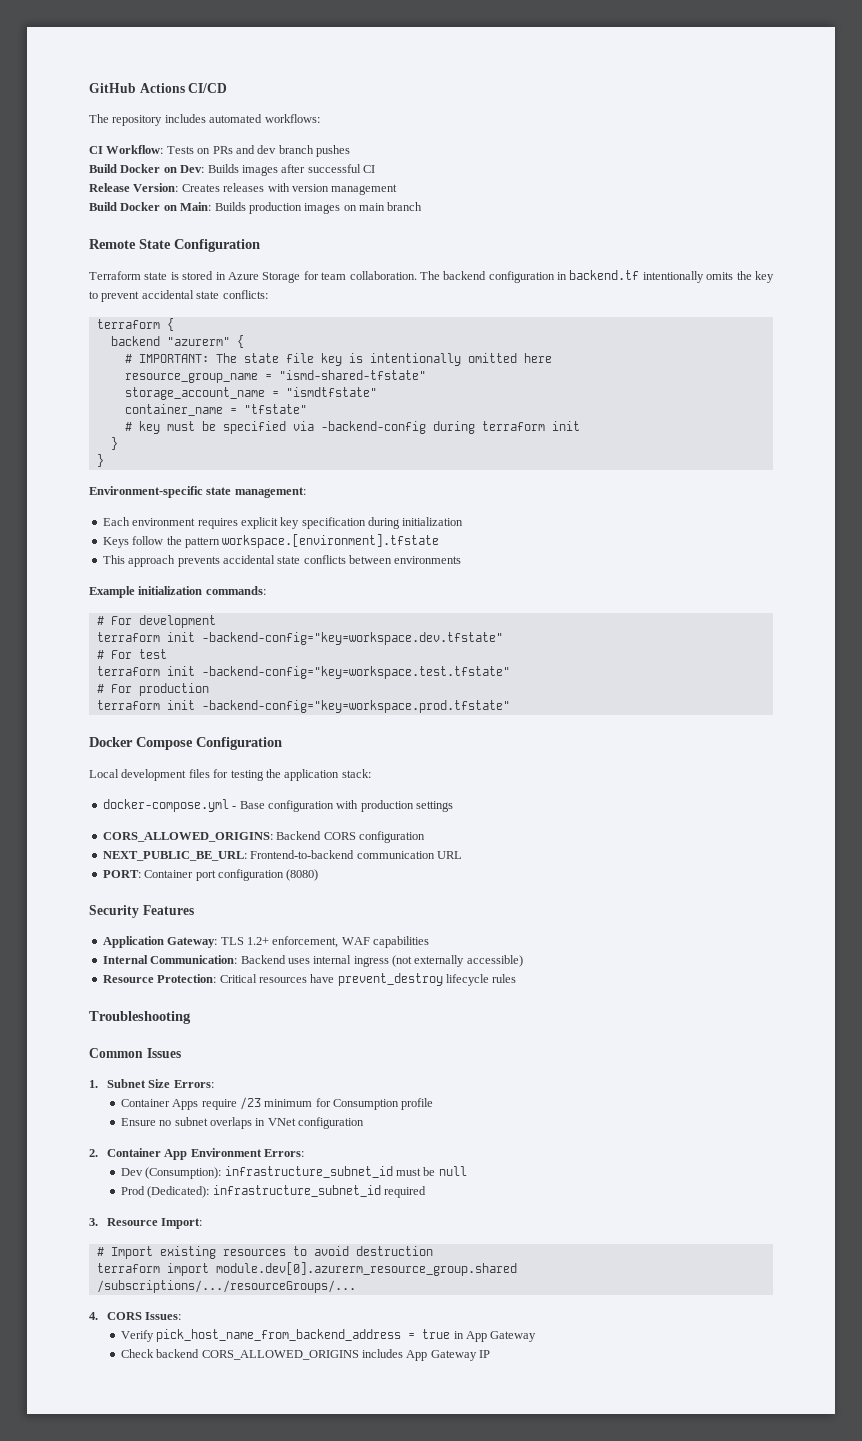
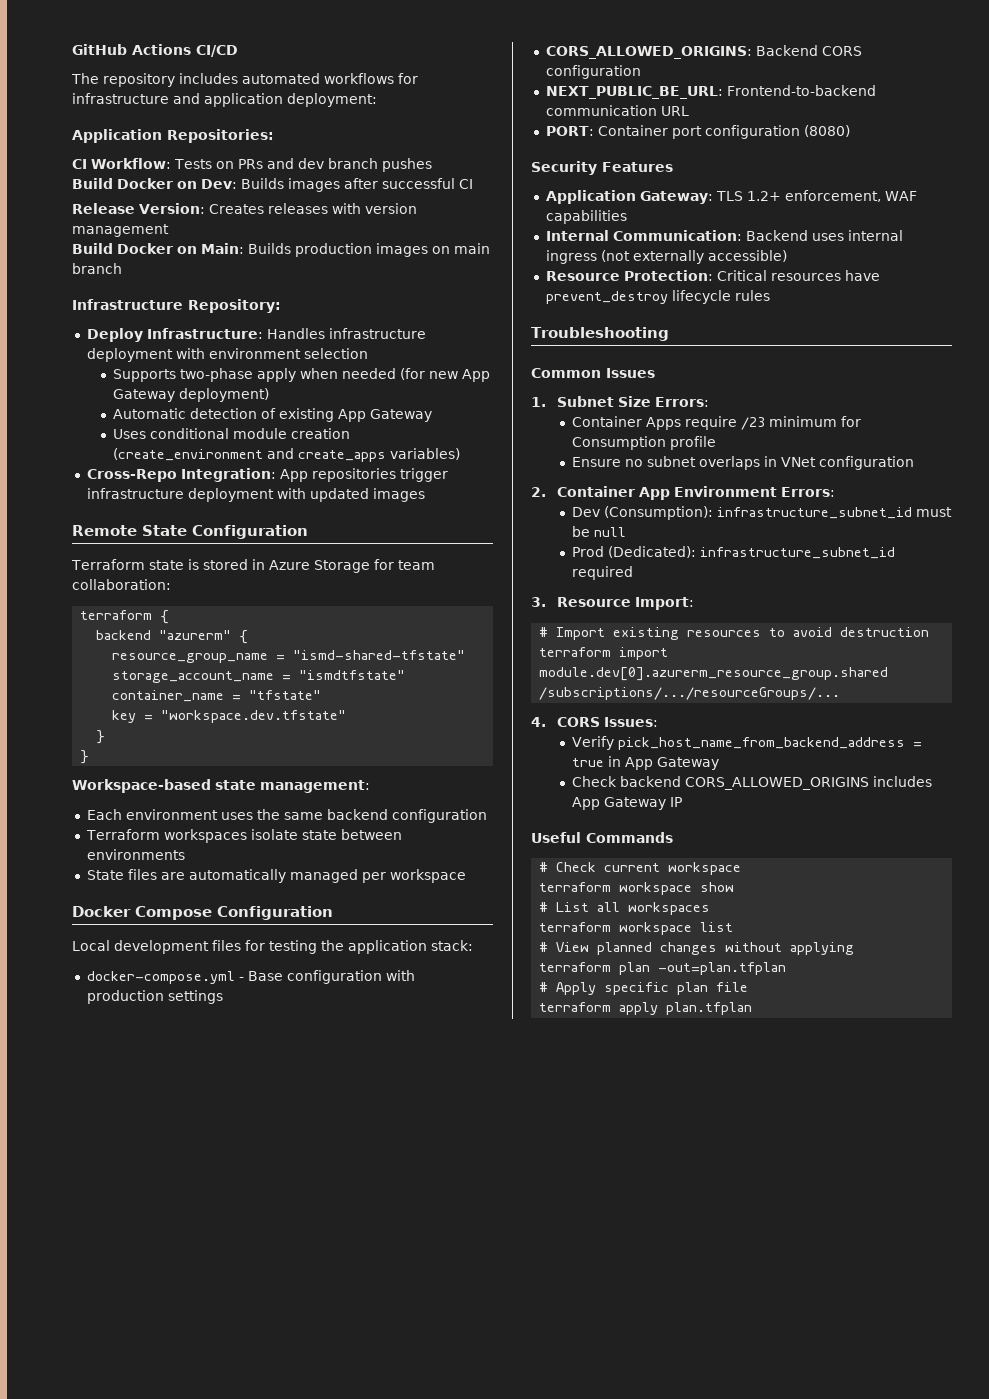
- The repository includes automated workflows:
+ The repository includes automated workflows for infrastructure and application deployment:
+ Application Repositories:
+ Infrastructure Repository:
+ Deploy Infrastructure: Handles infrastructure deployment with environment selection
+ Supports two-phase apply when needed (for new App Gateway deployment)
+ Automatic detection of existing App Gateway
+ Uses conditional module creation (create_environment and create_apps variables)
+ Cross-Repo Integration: App repositories trigger infrastructure deployment with updated images
- Terraform state is stored in Azure Storage for team collaboration. The backend configuration in backend.tf intentionally omits the key to prevent accidental state conflicts:
+ Terraform state is stored in Azure Storage for team collaboration:
- # IMPORTANT: The state file key is intentionally omitted here
- # key must be specified via -backend-config during terraform init
+ key = "workspace.dev.tfstate"
- Environment-specific state management:
+ Workspace-based state management:
- Each environment requires explicit key specification during initialization
- Keys follow the pattern workspace.[environment].tfstate
- This approach prevents accidental state conflicts between environments
- Example initialization commands:
- # For development
- terraform init -backend-config="key=workspace.dev.tfstate"
- # For test
- terraform init -backend-config="key=workspace.test.tfstate"
- # For production
- terraform init -backend-config="key=workspace.prod.tfstate"
+ Each environment uses the same backend configuration
+ Terraform workspaces isolate state between environments
+ State files are automatically managed per workspace
+ Useful Commands
+ # Check current workspace
+ terraform workspace show
+ # List all workspaces
+ terraform workspace list
+ # View planned changes without applying
+ terraform plan -out=plan.tfplan
+ # Apply specific plan file
+ terraform apply plan.tfplan

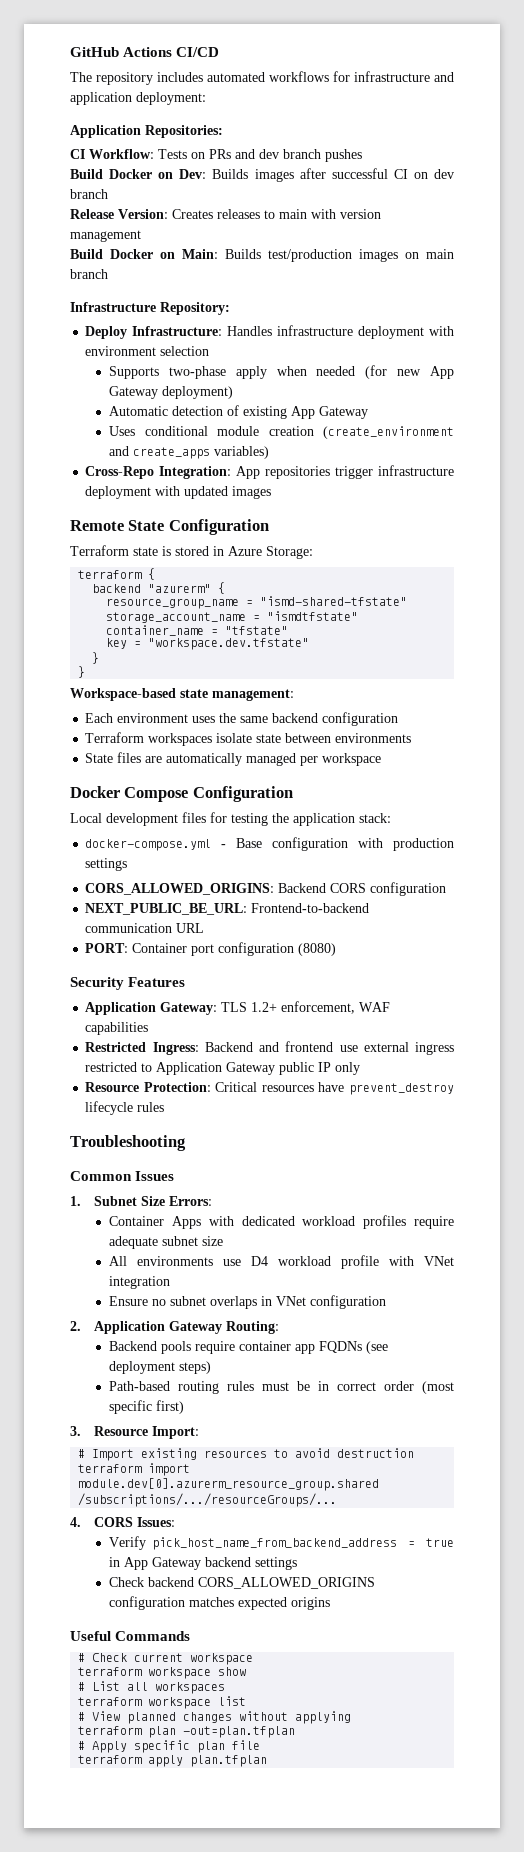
- Build Docker on Dev: Builds images after successful CI
+ Build Docker on Dev: Builds images after successful CI on dev branch
- Release Version: Creates releases with version management
+ Release Version: Creates releases to main with version management
- Build Docker on Main: Builds production images on main branch
+ Build Docker on Main: Builds test/production images on main branch
- Terraform state is stored in Azure Storage for team collaboration:
+ Terraform state is stored in Azure Storage:
- Internal Communication: Backend uses internal ingress (not externally accessible)
+ Restricted Ingress: Backend and frontend use external ingress restricted to Application Gateway public IP only
- Container Apps require /23 minimum for Consumption profile
+ Container Apps with dedicated workload profiles require adequate subnet size
+ All environments use D4 workload profile with VNet integration
- 2. Container App Environment Errors:
- Dev (Consumption): infrastructure_subnet_id must be null
- Prod (Dedicated): infrastructure_subnet_id required
+ 2. Application Gateway Routing:
+ Backend pools require container app FQDNs (see deployment steps)
+ Path-based routing rules must be in correct order (most specific first)
- Verify pick_host_name_from_backend_address = true in App Gateway
+ Verify pick_host_name_from_backend_address = true in App Gateway backend settings
- Check backend CORS_ALLOWED_ORIGINS includes App Gateway IP
+ Check backend CORS_ALLOWED_ORIGINS configuration matches expected origins

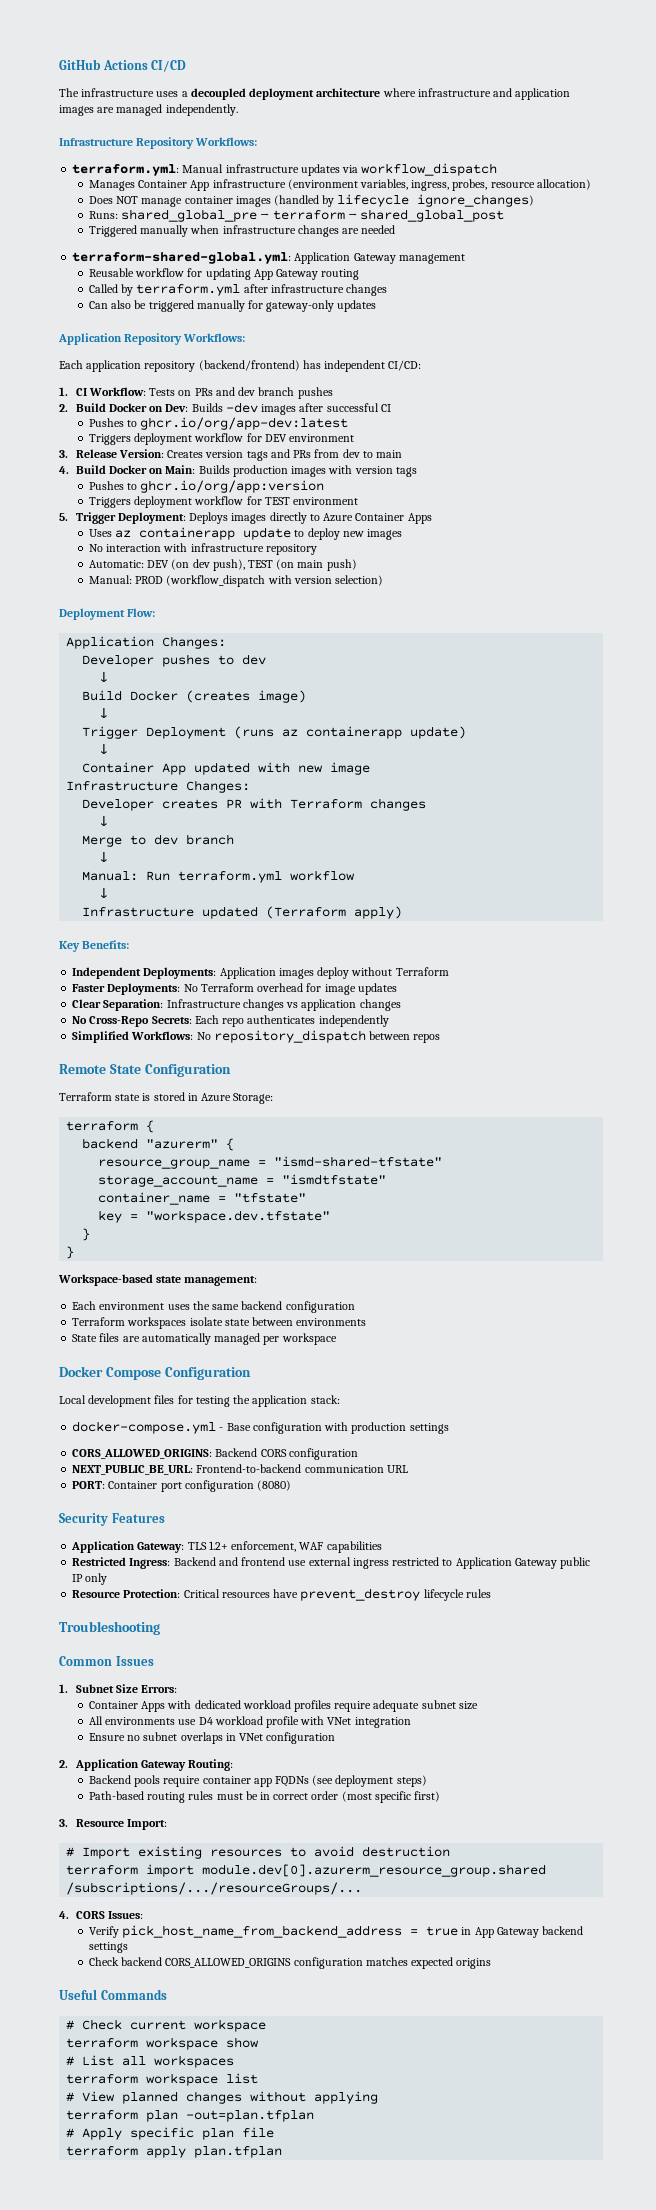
- The repository includes automated workflows for infrastructure and application deployment:
- Application Repositories:
- CI Workflow: Tests on PRs and dev branch pushes
+ The infrastructure uses a decoupled deployment architecture where infrastructure and application images are managed independently.
+ Infrastructure Repository Workflows:
+ terraform.yml: Manual infrastructure updates via workflow_dispatch
+ Manages Container App infrastructure (environment variables, ingress, probes, resource allocation)
+ Does NOT manage container images (handled by lifecycle ignore_changes)
+ Runs: shared_global_pre → terraform → shared_global_post
+ Triggered manually when infrastructure changes are needed
+ terraform-shared-global.yml: Application Gateway management
+ Reusable workflow for updating App Gateway routing
+ Called by terraform.yml after infrastructure changes
+ Can also be triggered manually for gateway-only updates
+ Application Repository Workflows:
+ Each application repository (backend/frontend) has independent CI/CD:
+ 1. CI Workflow: Tests on PRs and dev branch pushes
- Build Docker on Dev: Builds images after successful CI on dev branch
- Release Version: Creates releases to main with version management
- Build Docker on Main: Builds test/production images on main branch
- Infrastructure Repository:
- Deploy Infrastructure: Handles infrastructure deployment with environment selection
- Supports two-phase apply when needed (for new App Gateway deployment)
- Automatic detection of existing App Gateway
- Uses conditional module creation (create_environment and create_apps variables)
- Cross-Repo Integration: App repositories trigger infrastructure deployment with updated images
+ 2. Build Docker on Dev: Builds -dev images after successful CI
+ Pushes to ghcr.io/org/app-dev:latest
+ Triggers deployment workflow for DEV environment
+ 3. Release Version: Creates version tags and PRs from dev to main
+ 4. Build Docker on Main: Builds production images with version tags
+ Pushes to ghcr.io/org/app:version
+ Triggers deployment workflow for TEST environment
+ 5. Trigger Deployment: Deploys images directly to Azure Container Apps
+ Uses az containerapp update to deploy new images
+ No interaction with infrastructure repository
+ Automatic: DEV (on dev push), TEST (on main push)
+ Manual: PROD (workflow_dispatch with version selection)
+ Deployment Flow:
+ Application Changes:
+ Developer pushes to dev
+ ↓
+ Build Docker (creates image)
+ ↓
+ Trigger Deployment (runs az containerapp update)
+ ↓
+ Container App updated with new image
+ Infrastructure Changes:
+ Developer creates PR with Terraform changes
+ ↓
+ Merge to dev branch
+ ↓
+ Manual: Run terraform.yml workflow
+ ↓
+ Infrastructure updated (Terraform apply)
+ Key Benefits:
+ Independent Deployments: Application images deploy without Terraform
+ Faster Deployments: No Terraform overhead for image updates
+ Clear Separation: Infrastructure changes vs application changes
+ No Cross-Repo Secrets: Each repo authenticates independently
+ Simplified Workflows: No repository_dispatch between repos

